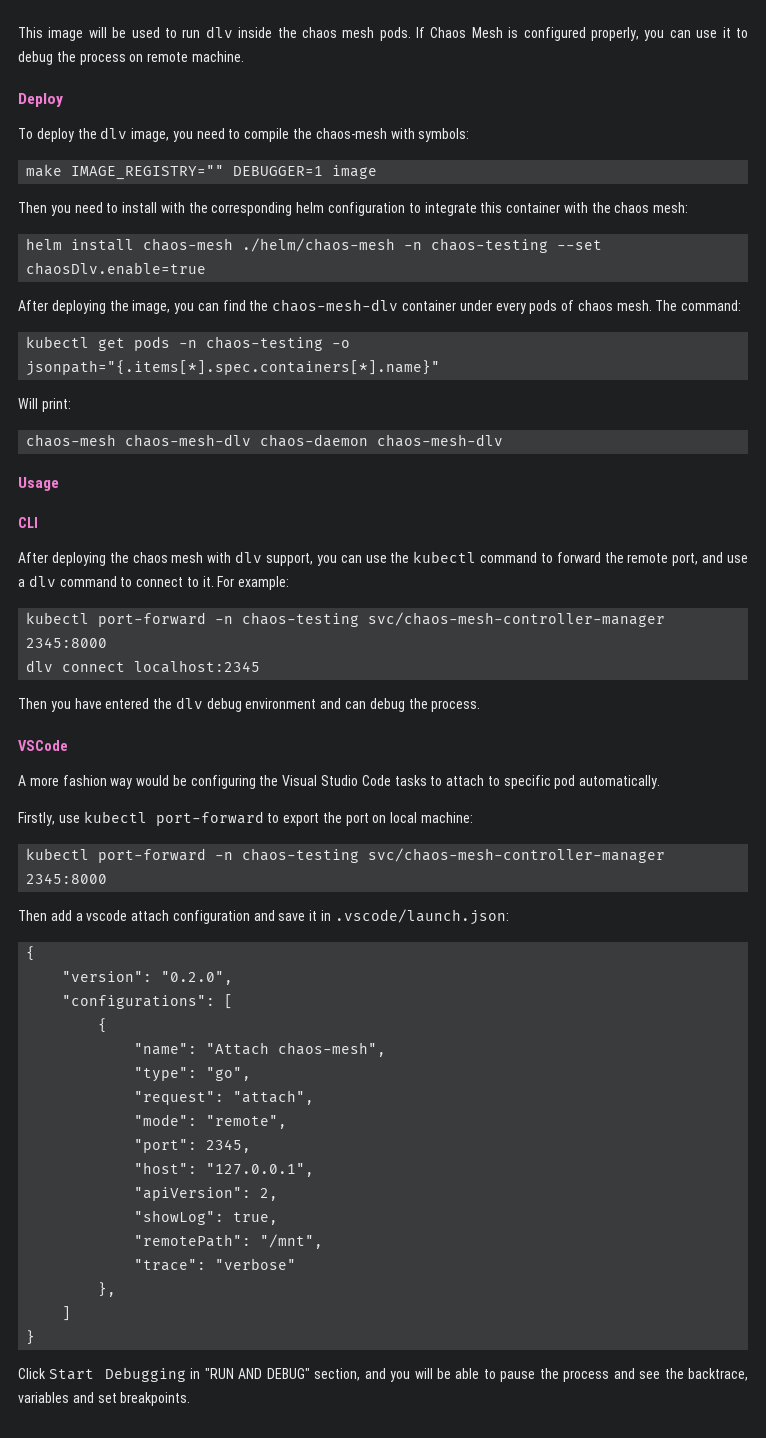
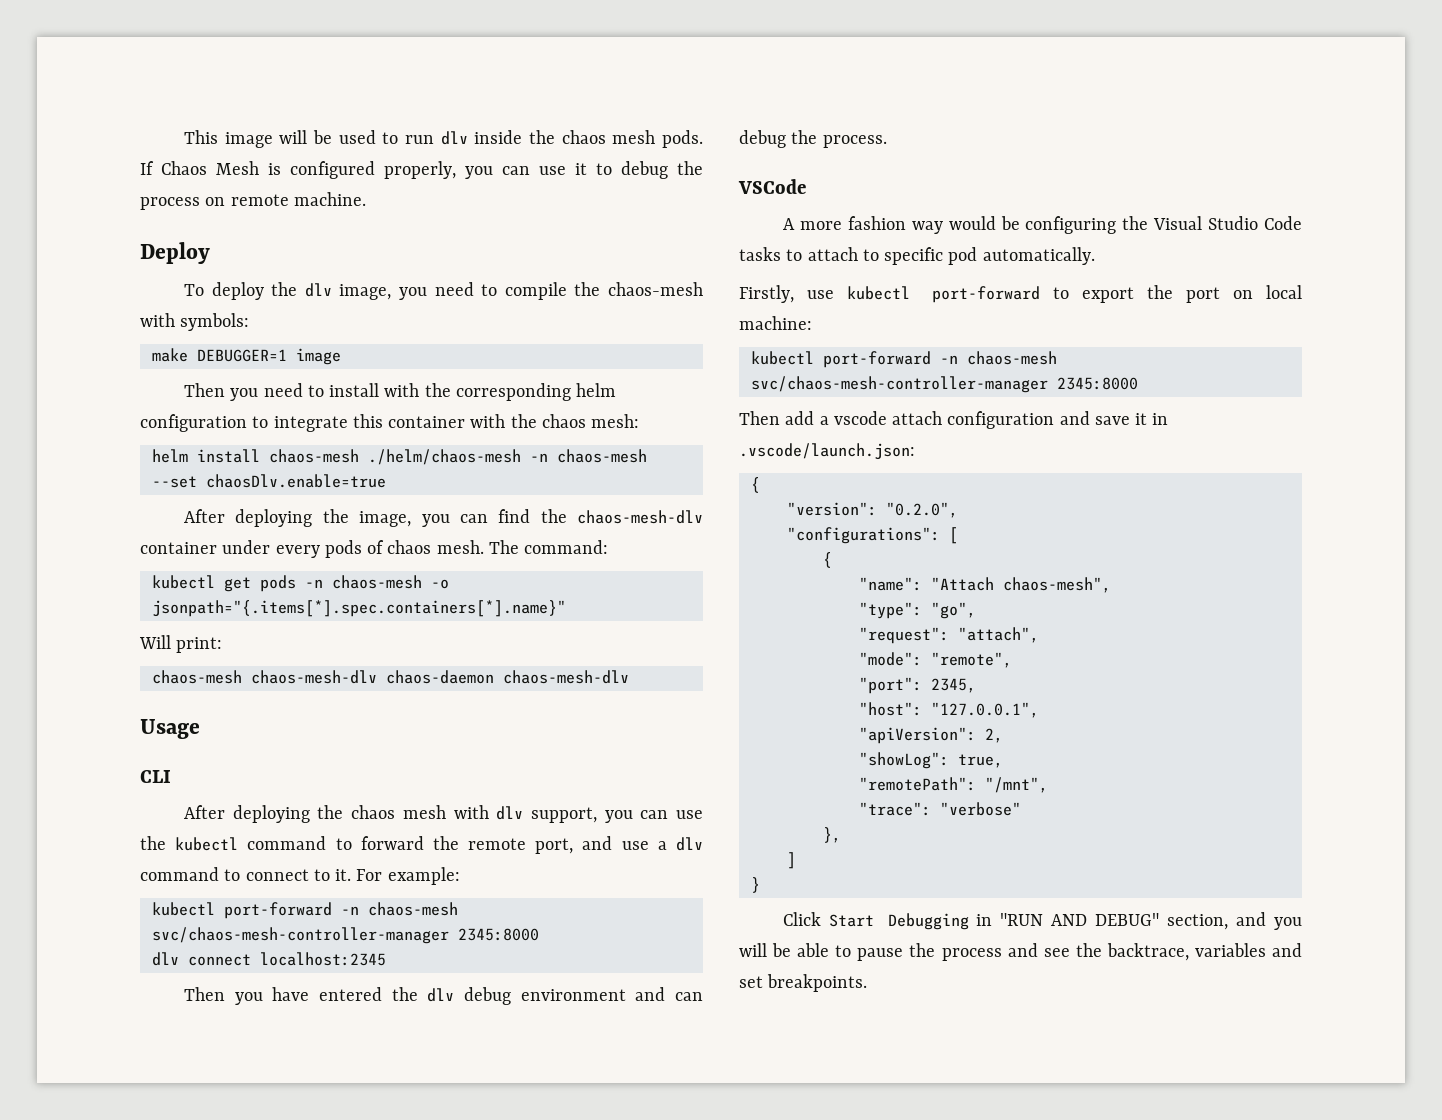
- make IMAGE_REGISTRY="" DEBUGGER=1 image
+ make DEBUGGER=1 image
- helm install chaos-mesh ./helm/chaos-mesh -n chaos-testing --set chaosDlv.enable=true
+ helm install chaos-mesh ./helm/chaos-mesh -n chaos-mesh --set chaosDlv.enable=true
- kubectl get pods -n chaos-testing -o jsonpath="{.items[*].spec.containers[*].name}"
+ kubectl get pods -n chaos-mesh -o jsonpath="{.items[*].spec.containers[*].name}"
  For example:
- kubectl port-forward -n chaos-testing svc/chaos-mesh-controller-manager 2345:8000
+ kubectl port-forward -n chaos-mesh svc/chaos-mesh-controller-manager 2345:8000
  Firstly, use kubectl port-forward to export the port on local machine:
- kubectl port-forward -n chaos-testing svc/chaos-mesh-controller-manager 2345:8000
+ kubectl port-forward -n chaos-mesh svc/chaos-mesh-controller-manager 2345:8000

